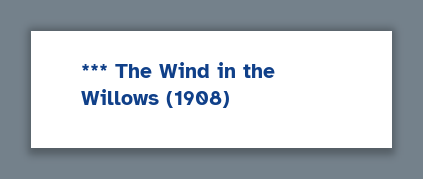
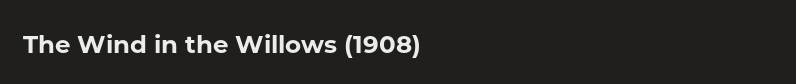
- *** The Wind in the Willows (1908)
+ The Wind in the Willows (1908)

